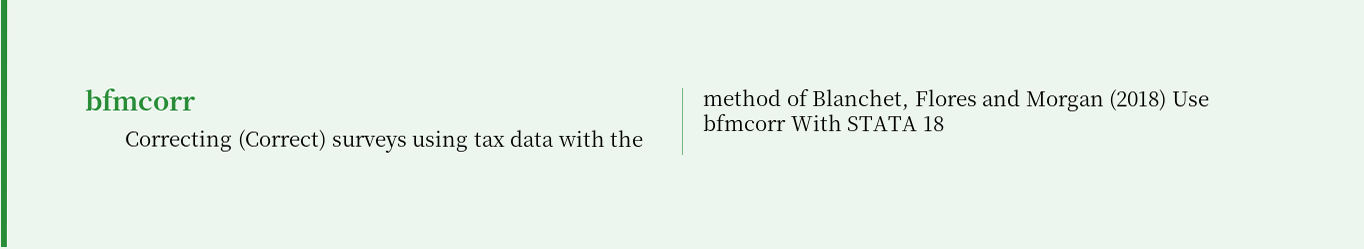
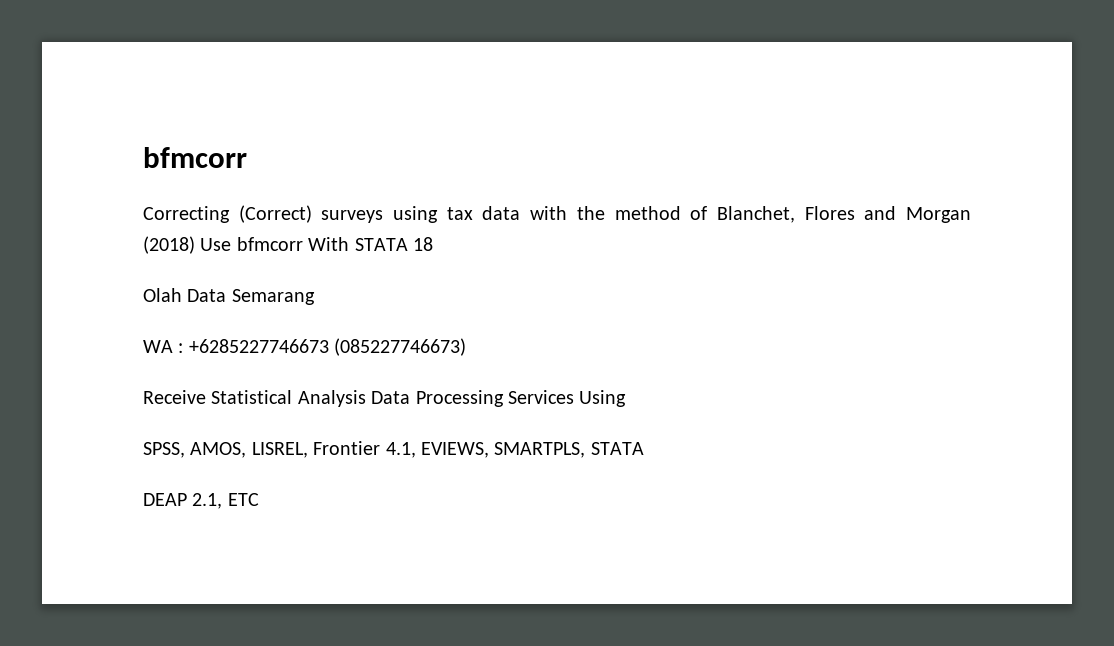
+ Olah Data Semarang
+ WA : +6285227746673 (085227746673)
+ Receive Statistical Analysis Data Processing Services Using
+ SPSS, AMOS, LISREL, Frontier 4.1, EVIEWS, SMARTPLS, STATA
+ DEAP 2.1, ETC

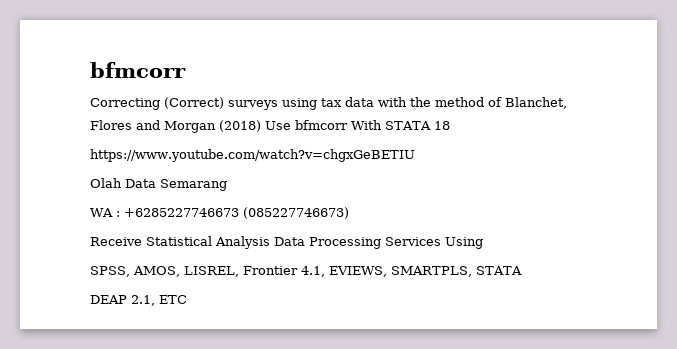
+ https://www.youtube.com/watch?v=chgxGeBETIU

